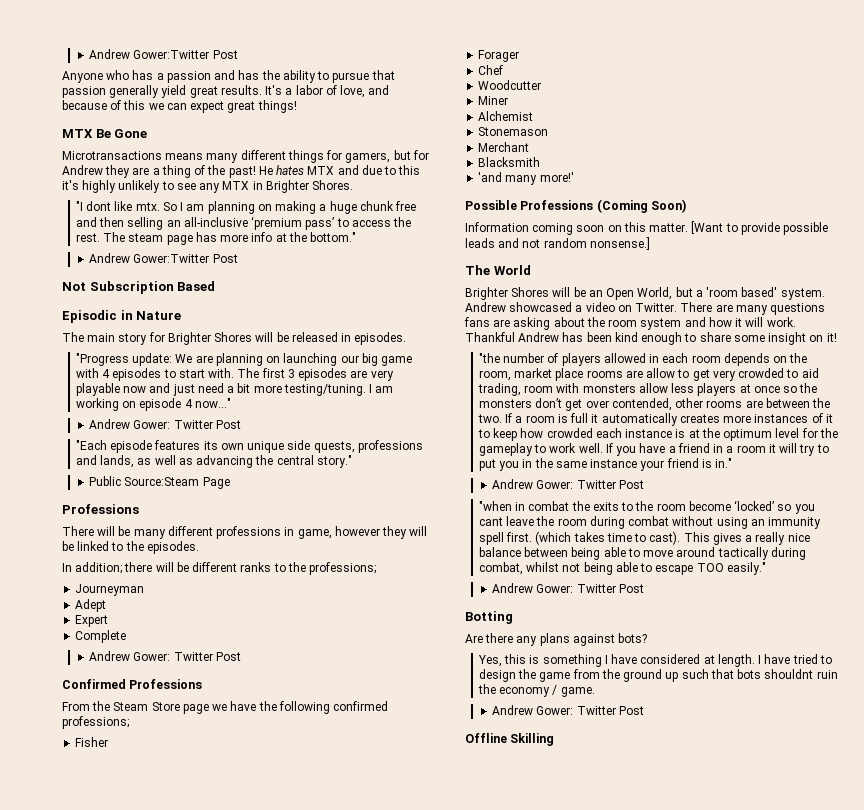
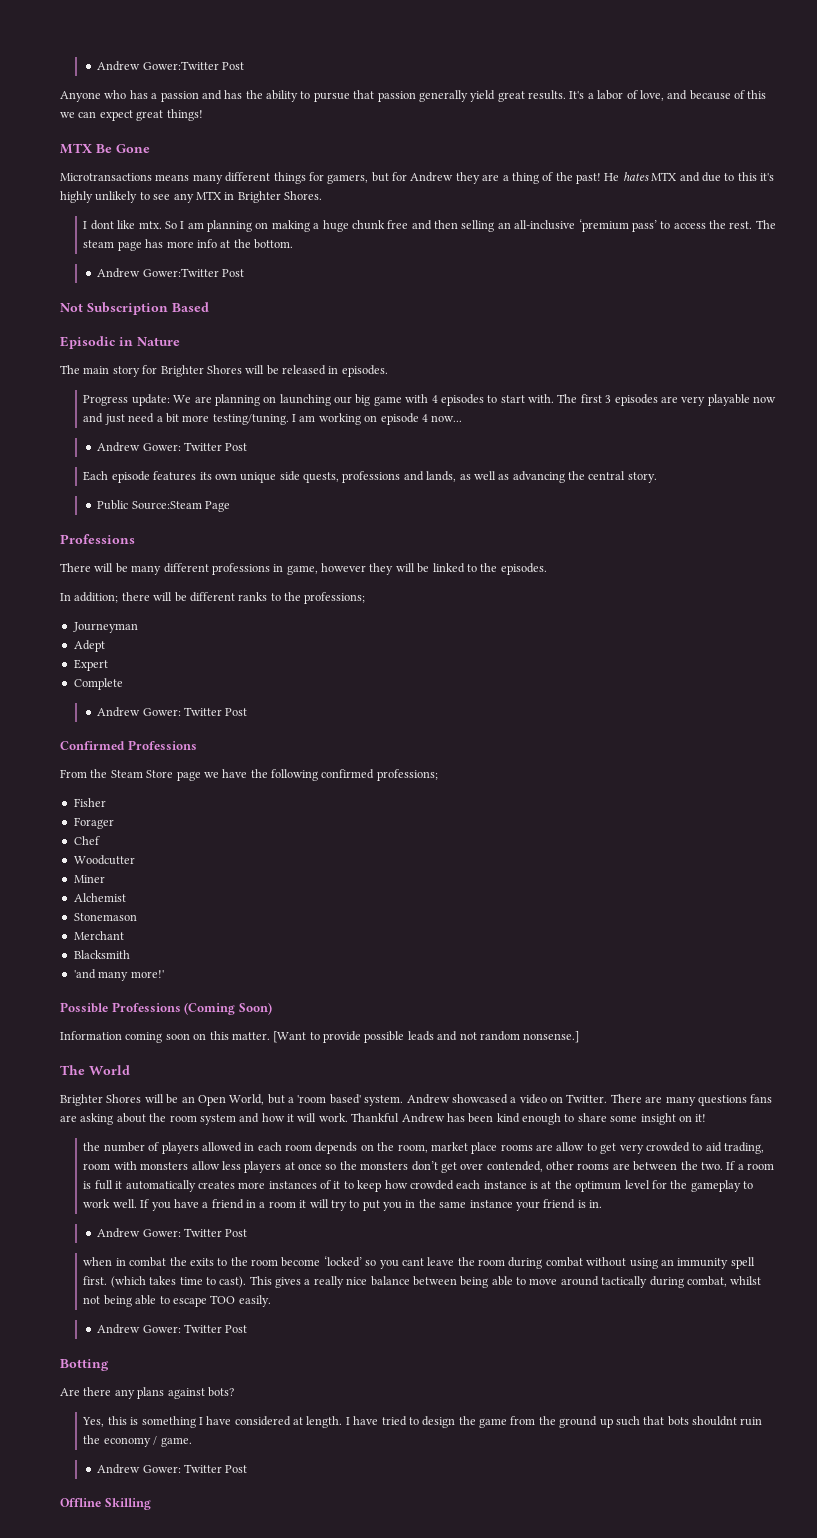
- "I dont like mtx.
+ I dont like mtx.
- The steam page has more info at the bottom."
+ The steam page has more info at the bottom.
- "Progress update: We are planning on launching our big game with 4 episodes to start with.
+ Progress update: We are planning on launching our big game with 4 episodes to start with.
- I am working on episode 4 now..."
+ I am working on episode 4 now...
  Andrew Gower: Twitter Post
- "Each episode features its own unique side quests, professions and lands, as well as advancing the central story."
+ Each episode features its own unique side quests, professions and lands, as well as advancing the central story.
- "the number of players allowed in each room depends on the room, market place rooms are allow to get very crowded to aid trading, room with monsters allow less players at once so the monsters don’t get over contended, other rooms are between the two.
+ the number of players allowed in each room depends on the room, market place rooms are allow to get very crowded to aid trading, room with monsters allow less players at once so the monsters don’t get over contended, other rooms are between the two.
- If you have a friend in a room it will try to put you in the same instance your friend is in."
+ If you have a friend in a room it will try to put you in the same instance your friend is in.
  Andrew Gower: Twitter Post
- "when in combat the exits to the room become ‘locked’ so you cant leave the room during combat without using an immunity spell first.
+ when in combat the exits to the room become ‘locked’ so you cant leave the room during combat without using an immunity spell first.
- This gives a really nice balance between being able to move around tactically during combat, whilst not being able to escape TOO easily."
+ This gives a really nice balance between being able to move around tactically during combat, whilst not being able to escape TOO easily.

